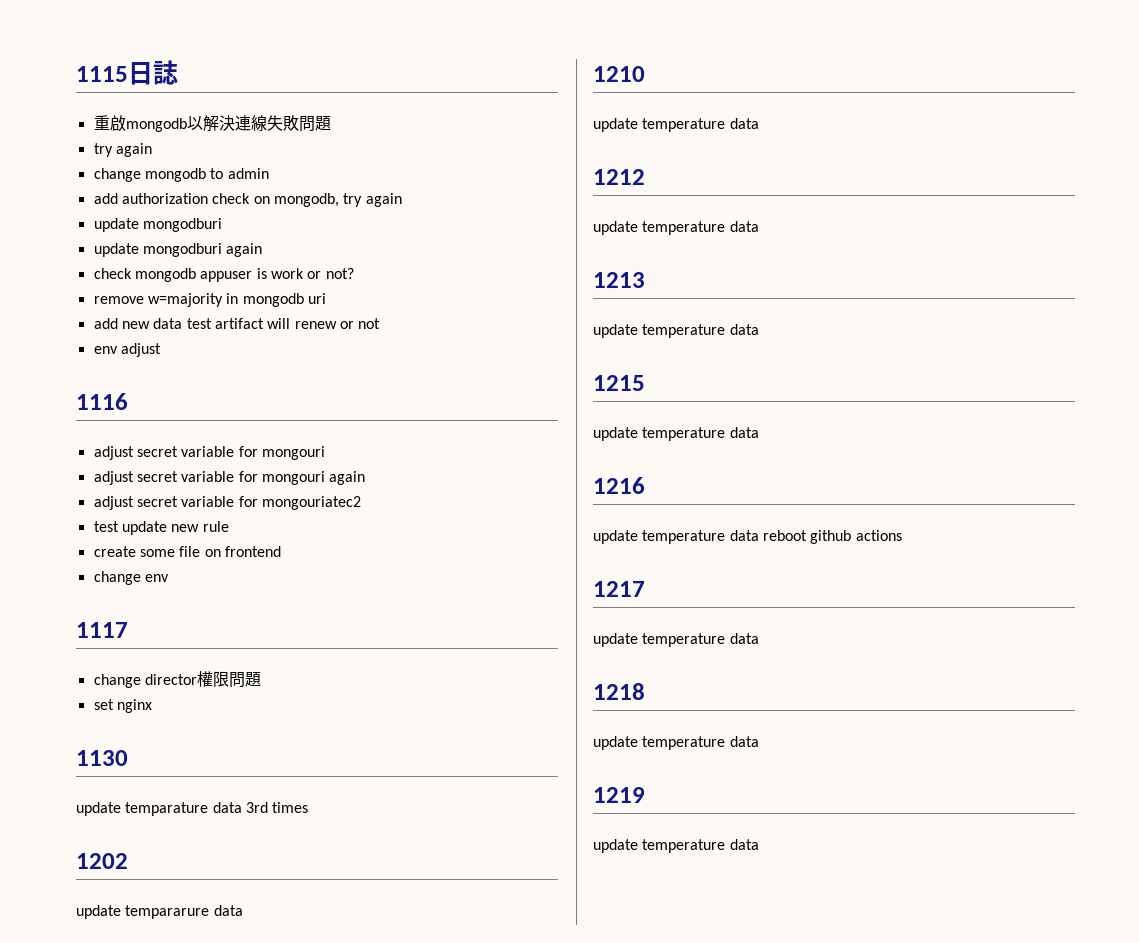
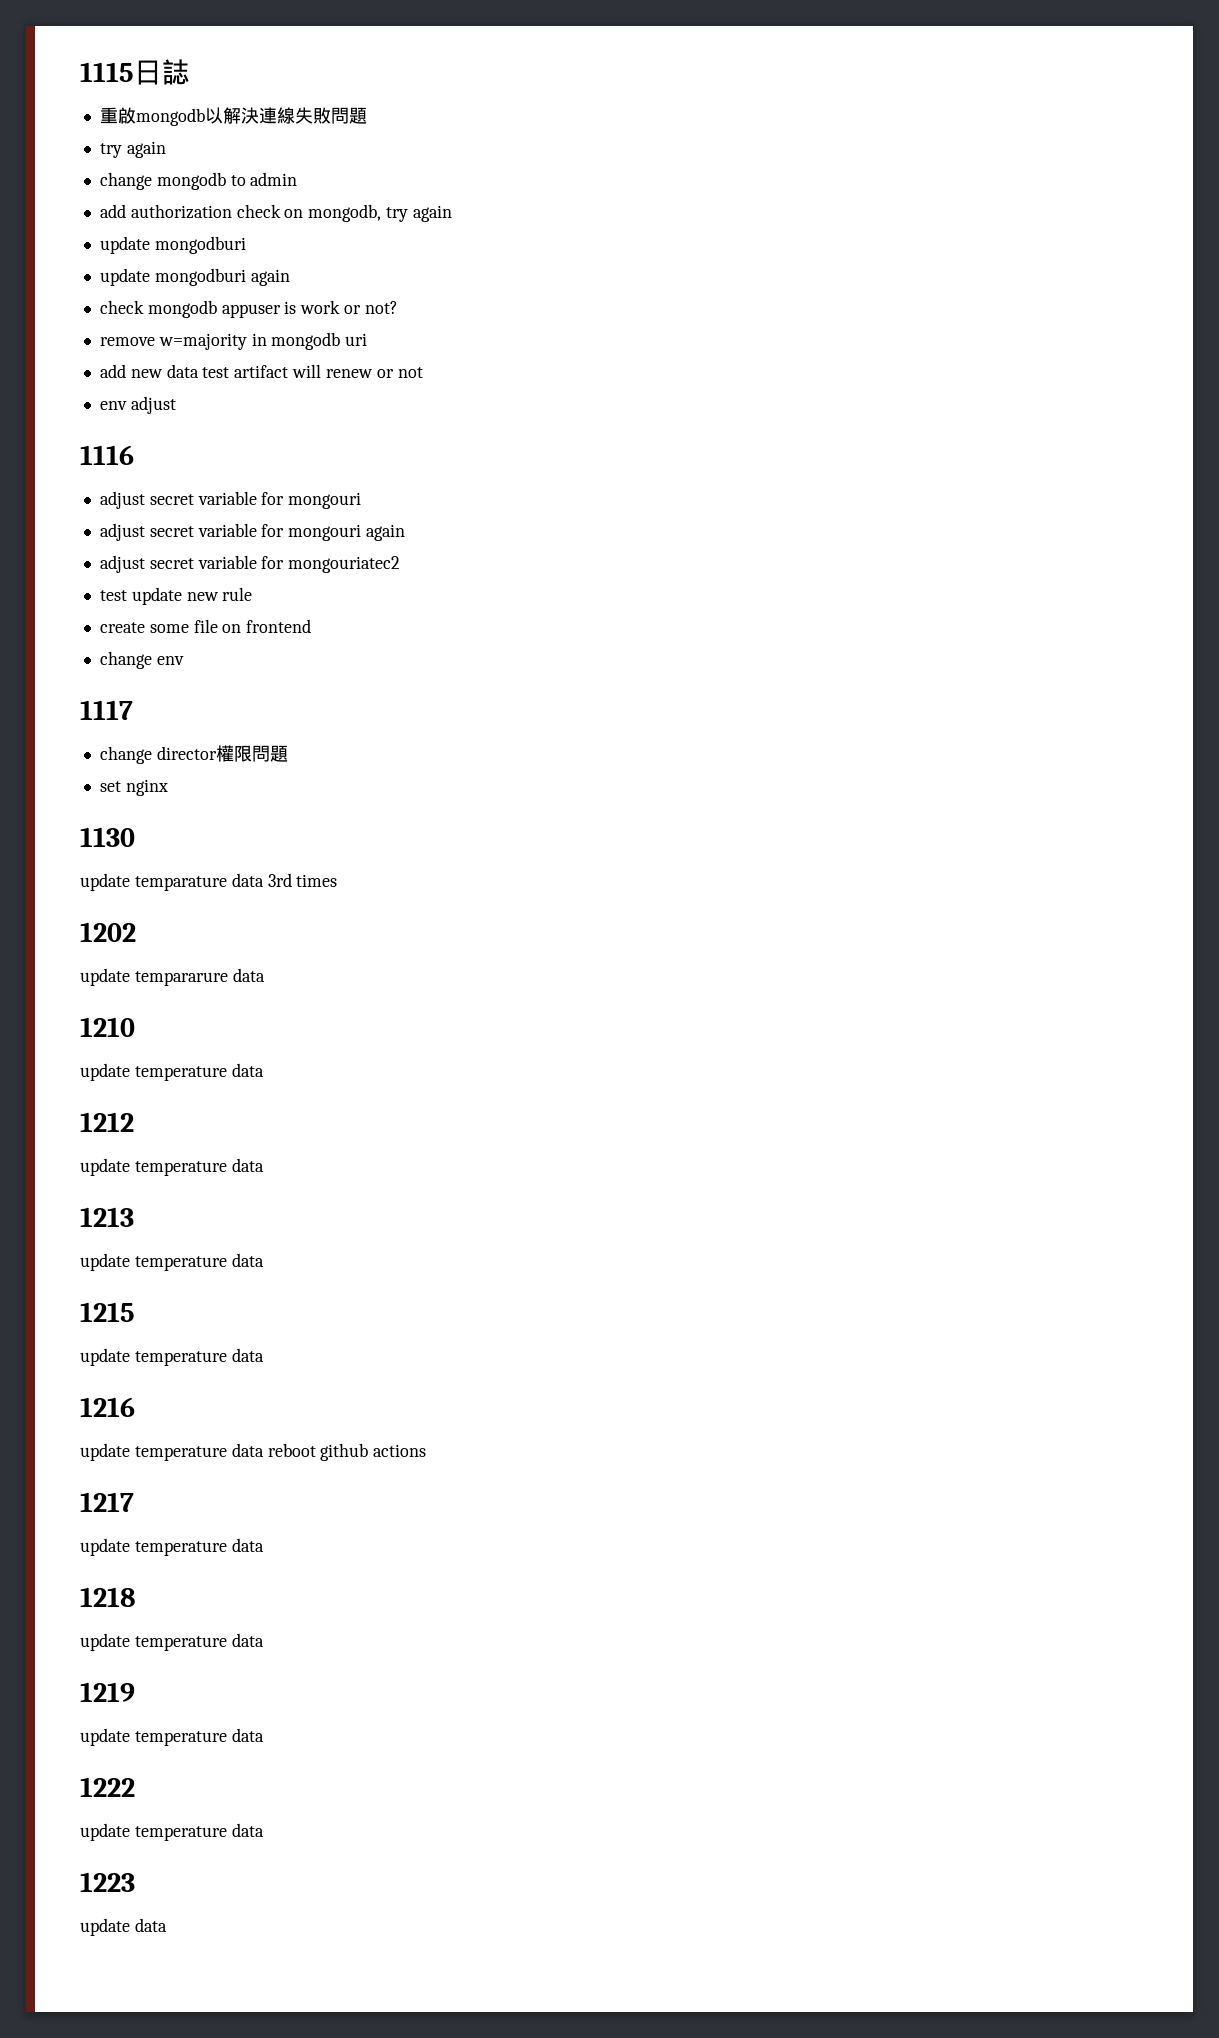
+ 1222
+ update temperature data
+ 1223
+ update data

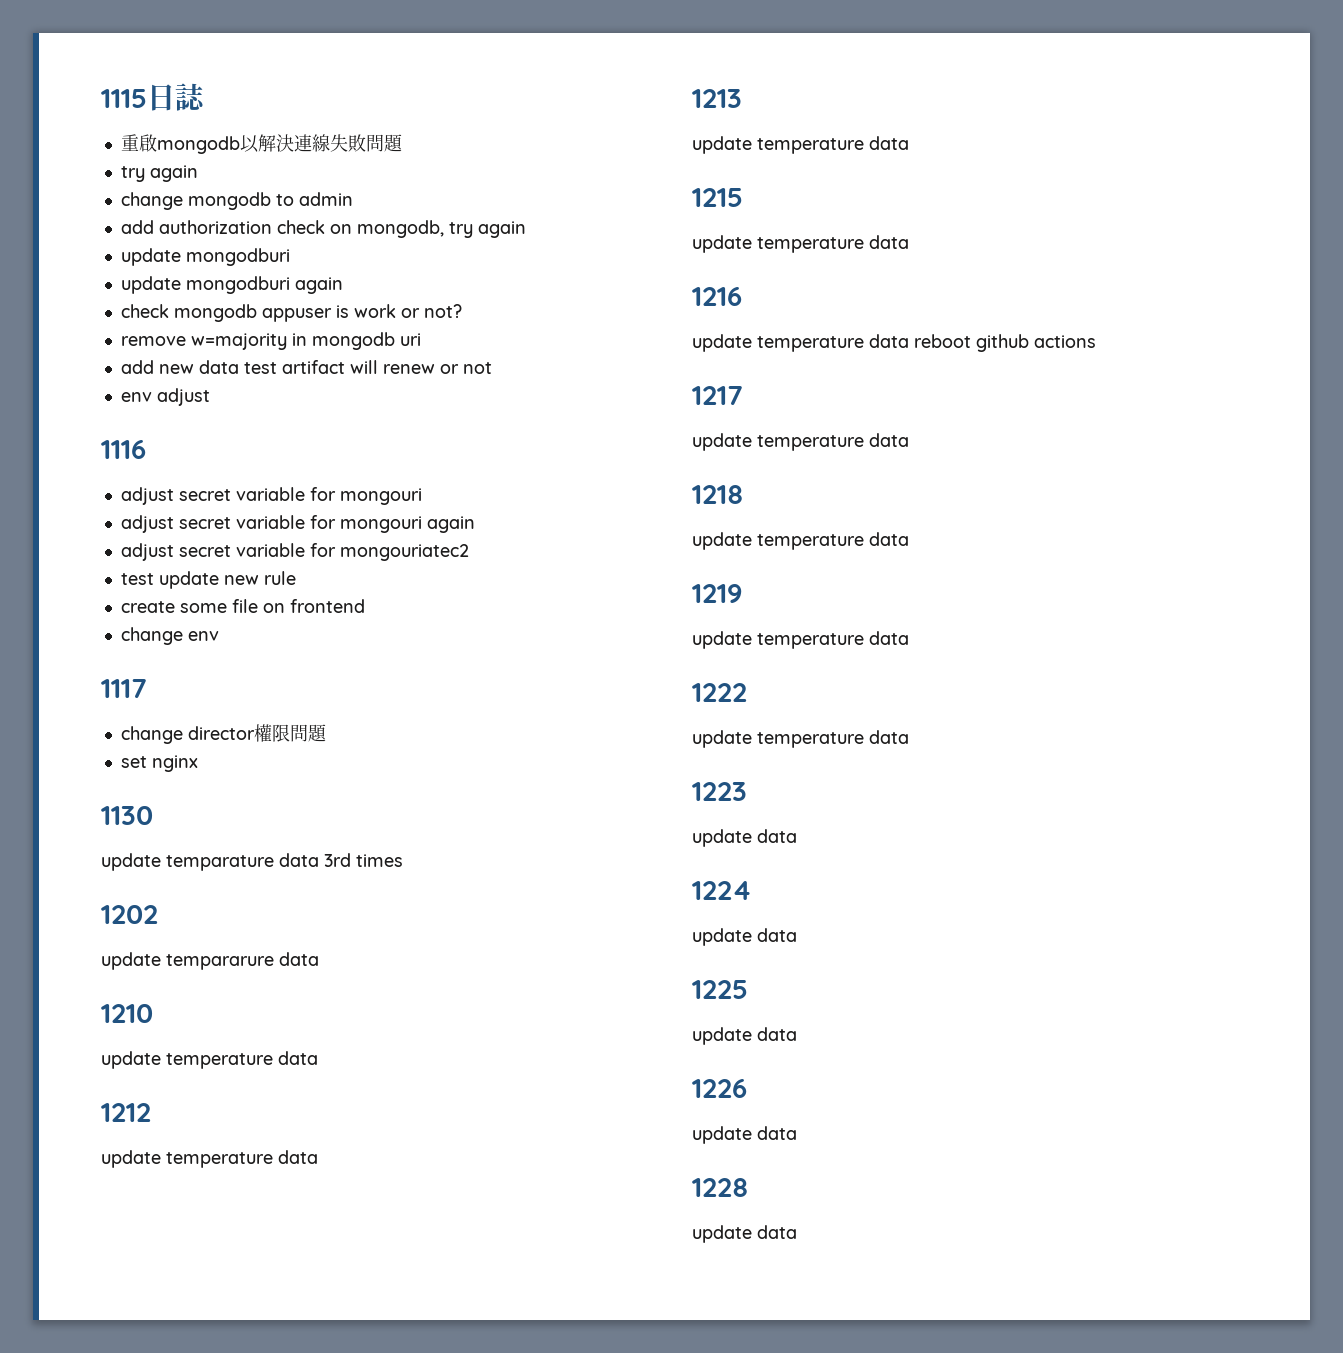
+ 1224
+ update data
+ 1225
+ update data
+ 1226
+ update data
+ 1228
+ update data

